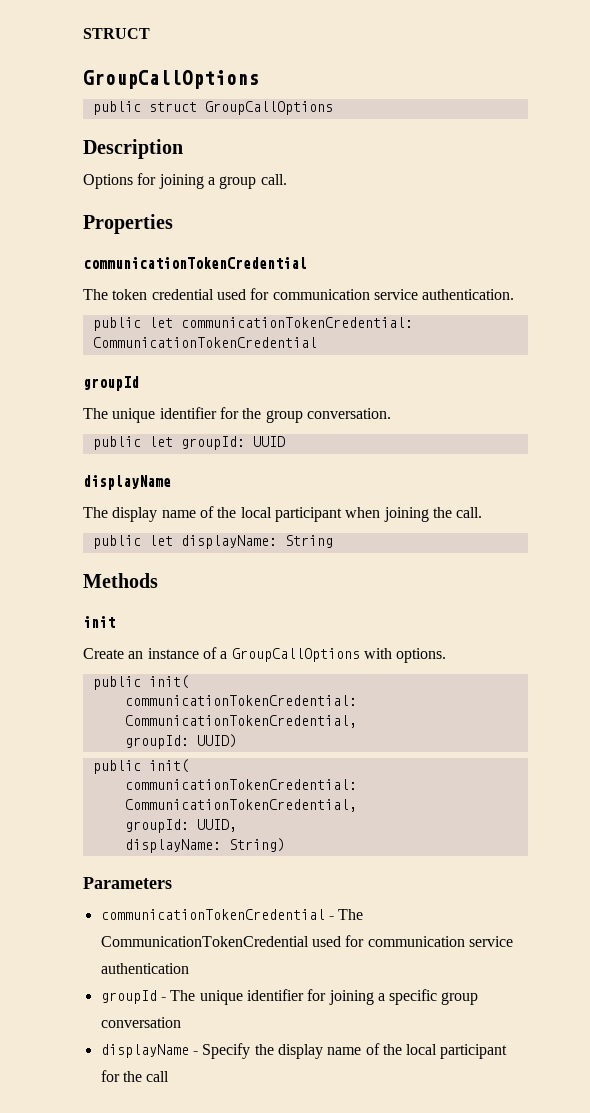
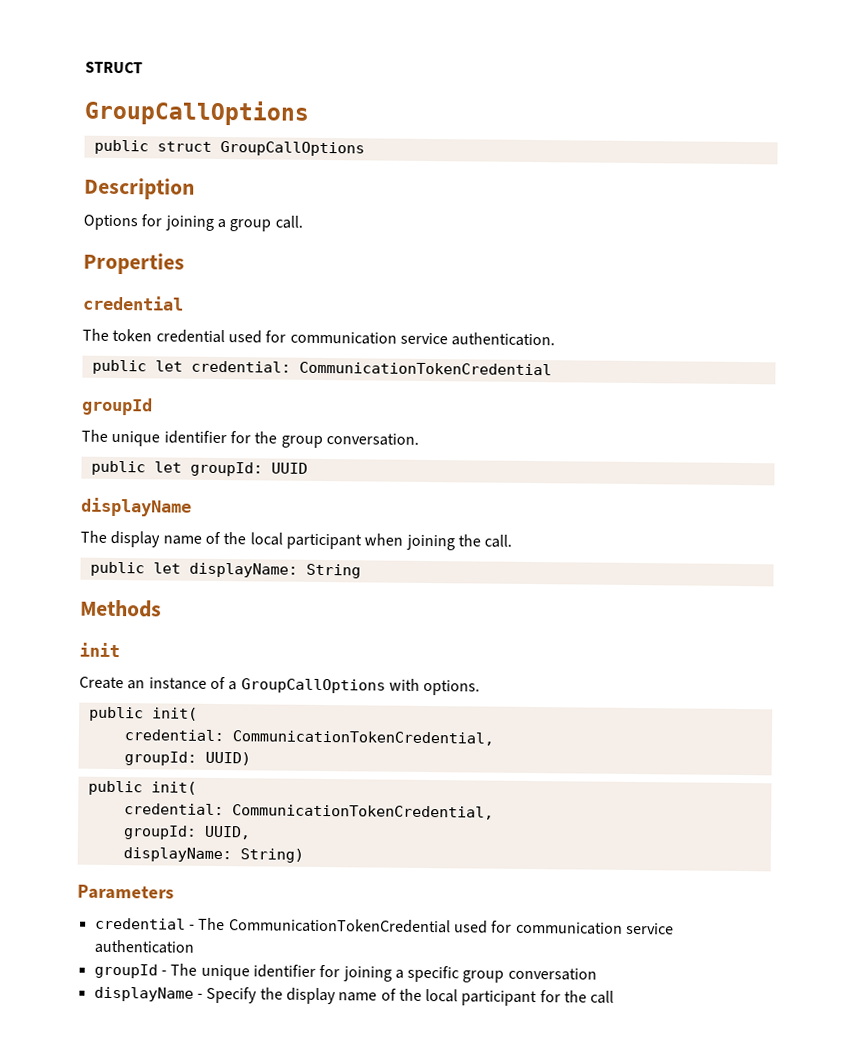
  Properties
- communicationTokenCredential
+ credential
- public let communicationTokenCredential: CommunicationTokenCredential
+ public let credential: CommunicationTokenCredential
  Create an instance of a GroupCallOptions with options.
  public init(
- communicationTokenCredential: CommunicationTokenCredential,
+ credential: CommunicationTokenCredential,
  groupId: UUID)
  public init(
- communicationTokenCredential: CommunicationTokenCredential,
+ credential: CommunicationTokenCredential,
- communicationTokenCredential - The CommunicationTokenCredential used for communication service authentication
+ credential - The CommunicationTokenCredential used for communication service authentication

